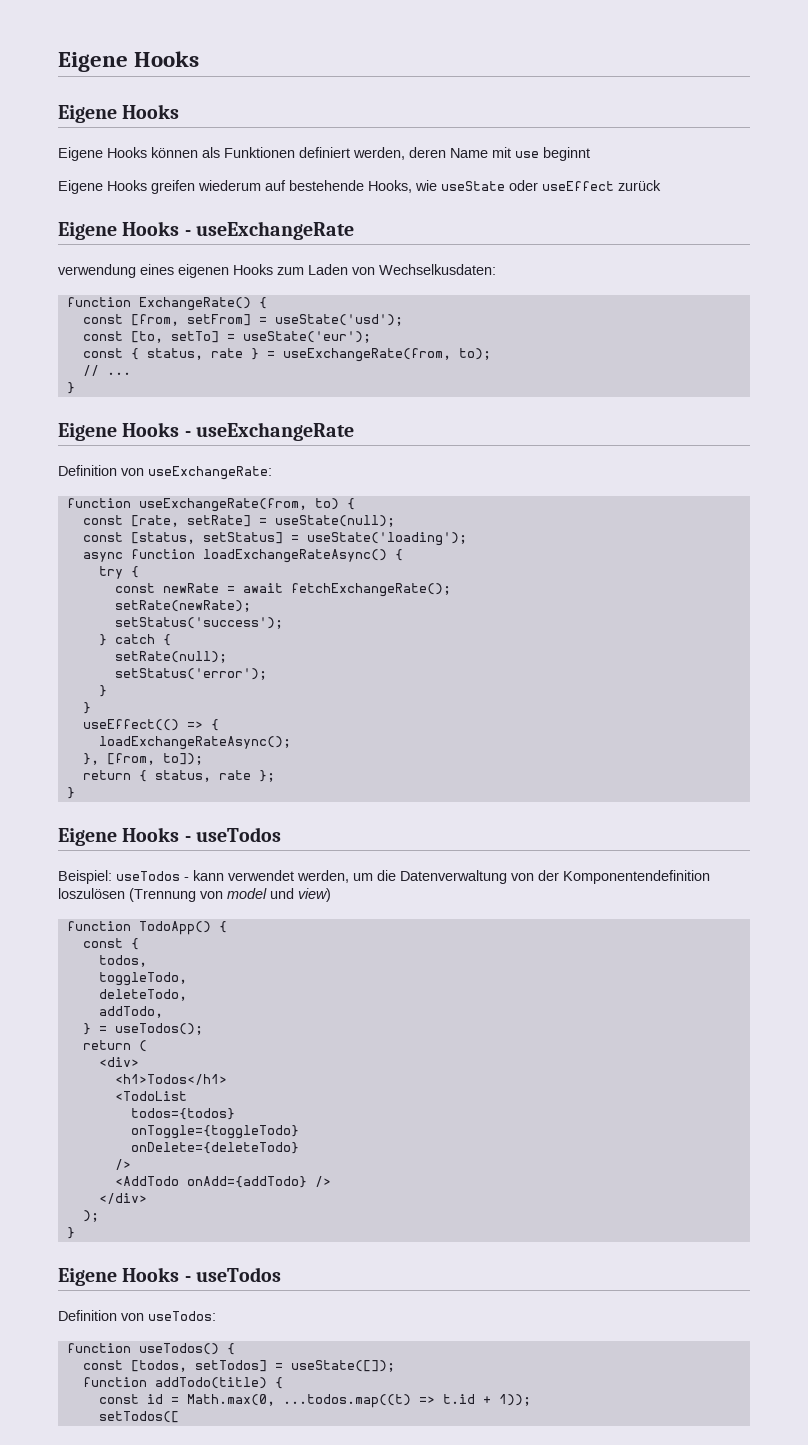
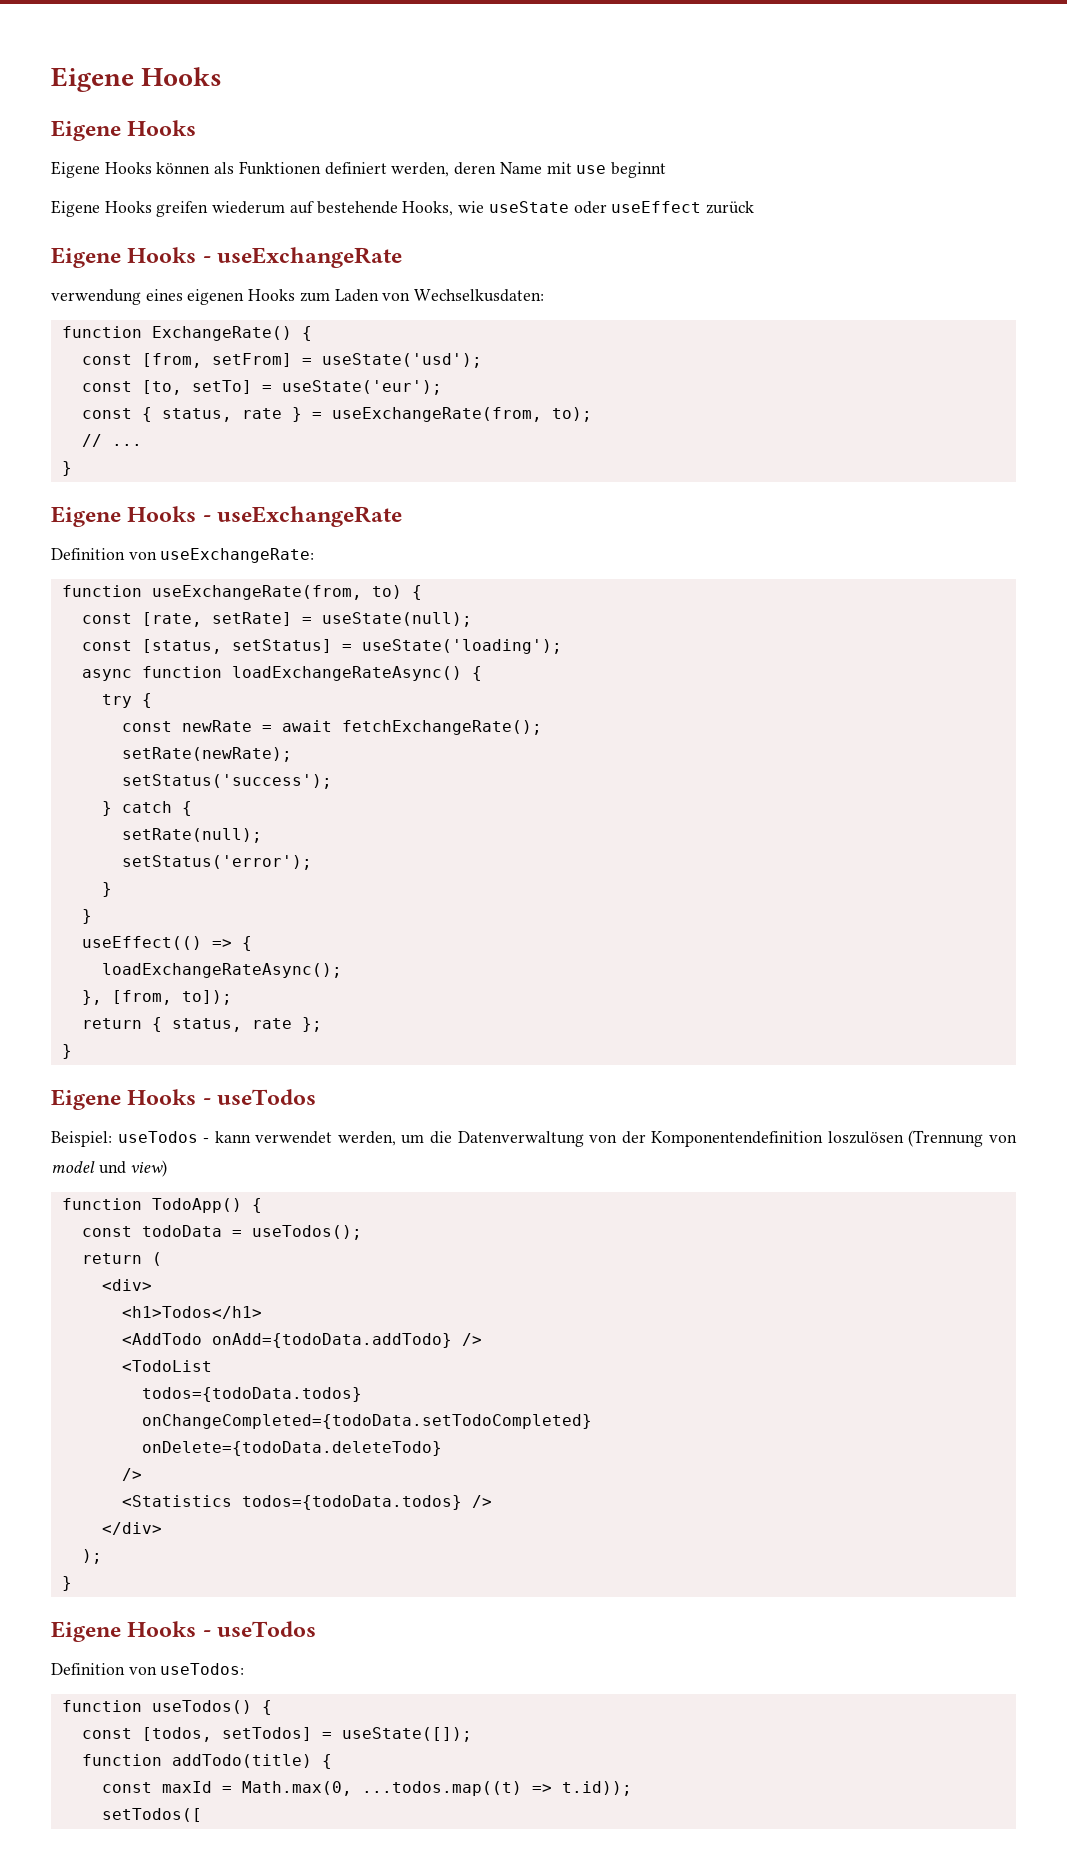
  function TodoApp() {
- const {
- todos,
- toggleTodo,
- deleteTodo,
- addTodo,
- } = useTodos();
+ const todoData = useTodos();
+ <AddTodo onAdd={todoData.addTodo} />
  <TodoList
- todos={todos}
- onToggle={toggleTodo}
- onDelete={deleteTodo}
+ todos={todoData.todos}
+ onChangeCompleted={todoData.setTodoCompleted}
+ onDelete={todoData.deleteTodo}
  />
- <AddTodo onAdd={addTodo} />
+ <Statistics todos={todoData.todos} />
- const id = Math.max(0, ...todos.map((t) => t.id + 1));
+ const maxId = Math.max(0, ...todos.map((t) => t.id));

